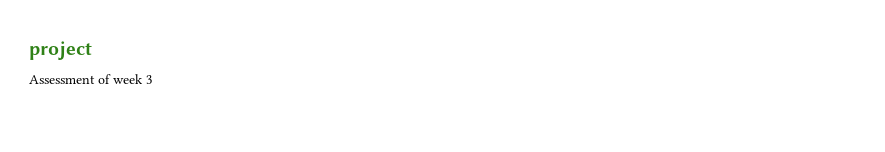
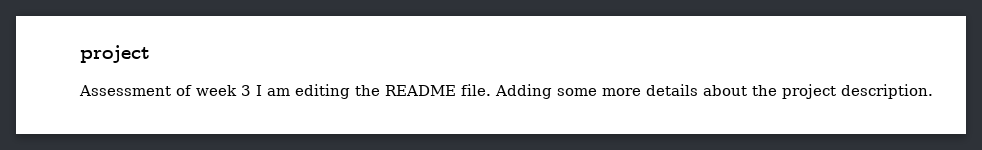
- Assessment of week 3
+ Assessment of week 3 I am editing the README file. Adding some more details about the project description.

